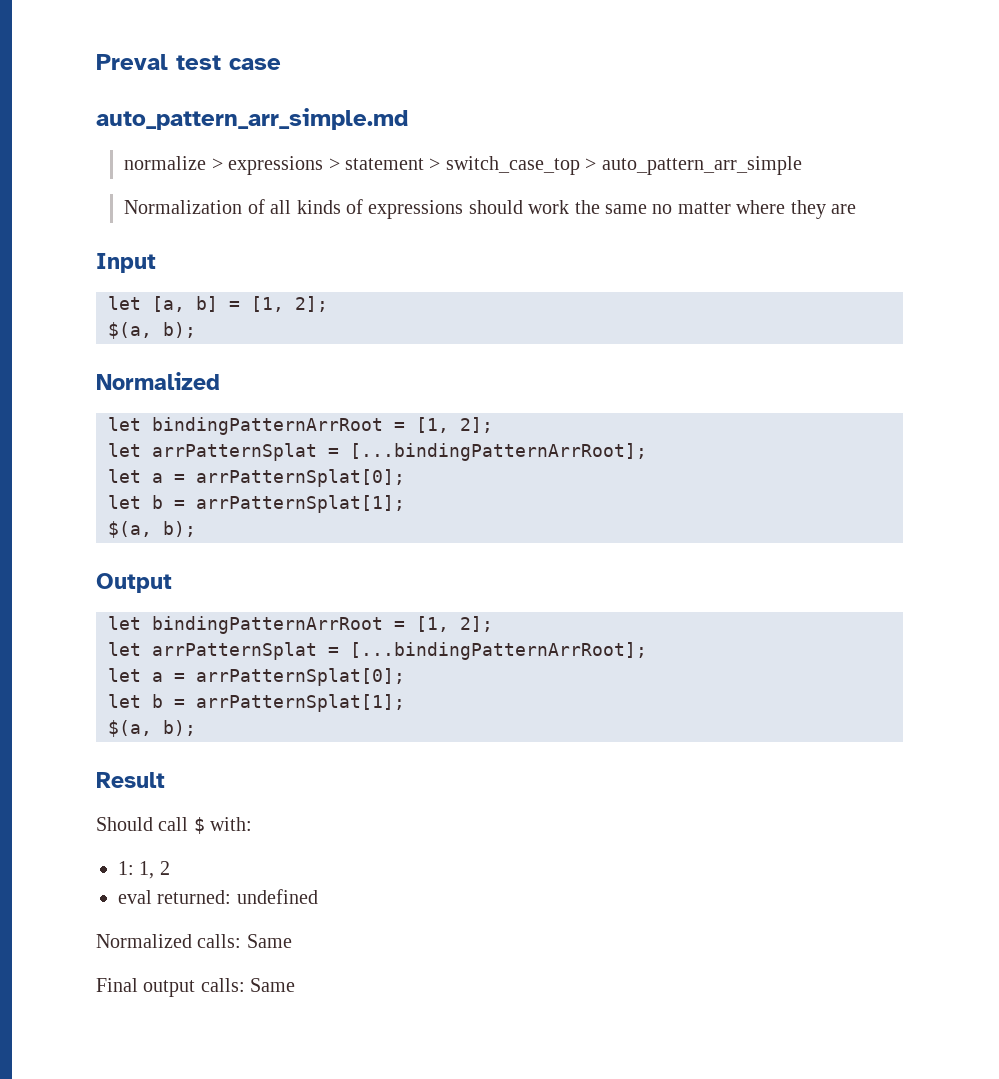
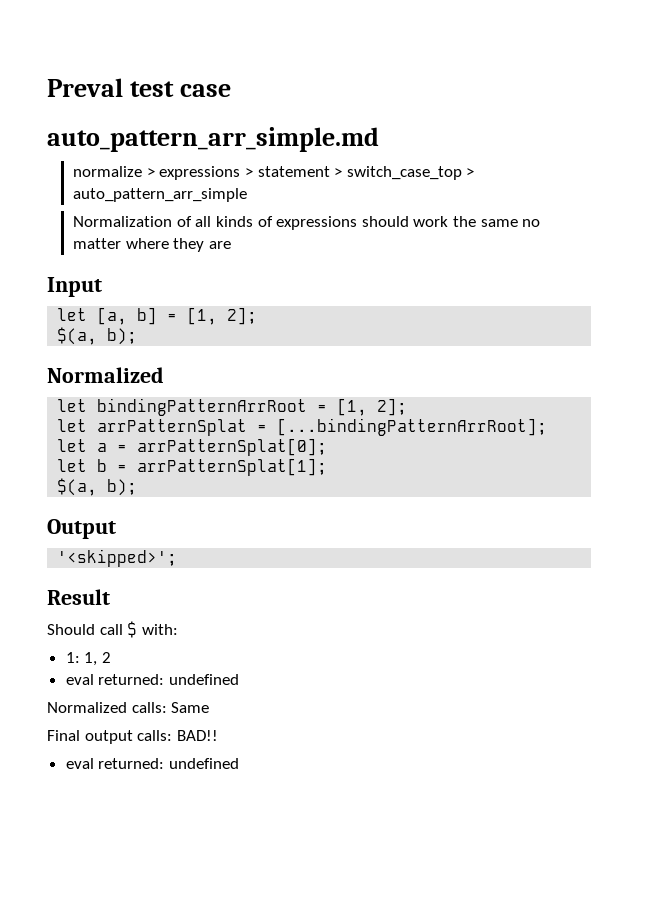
  Output
- let bindingPatternArrRoot = [1, 2];
- let arrPatternSplat = [...bindingPatternArrRoot];
- let a = arrPatternSplat[0];
- let b = arrPatternSplat[1];
- $(a, b);
+ '<skipped>';
- Final output calls: Same
+ Final output calls: BAD!!
+ eval returned: undefined

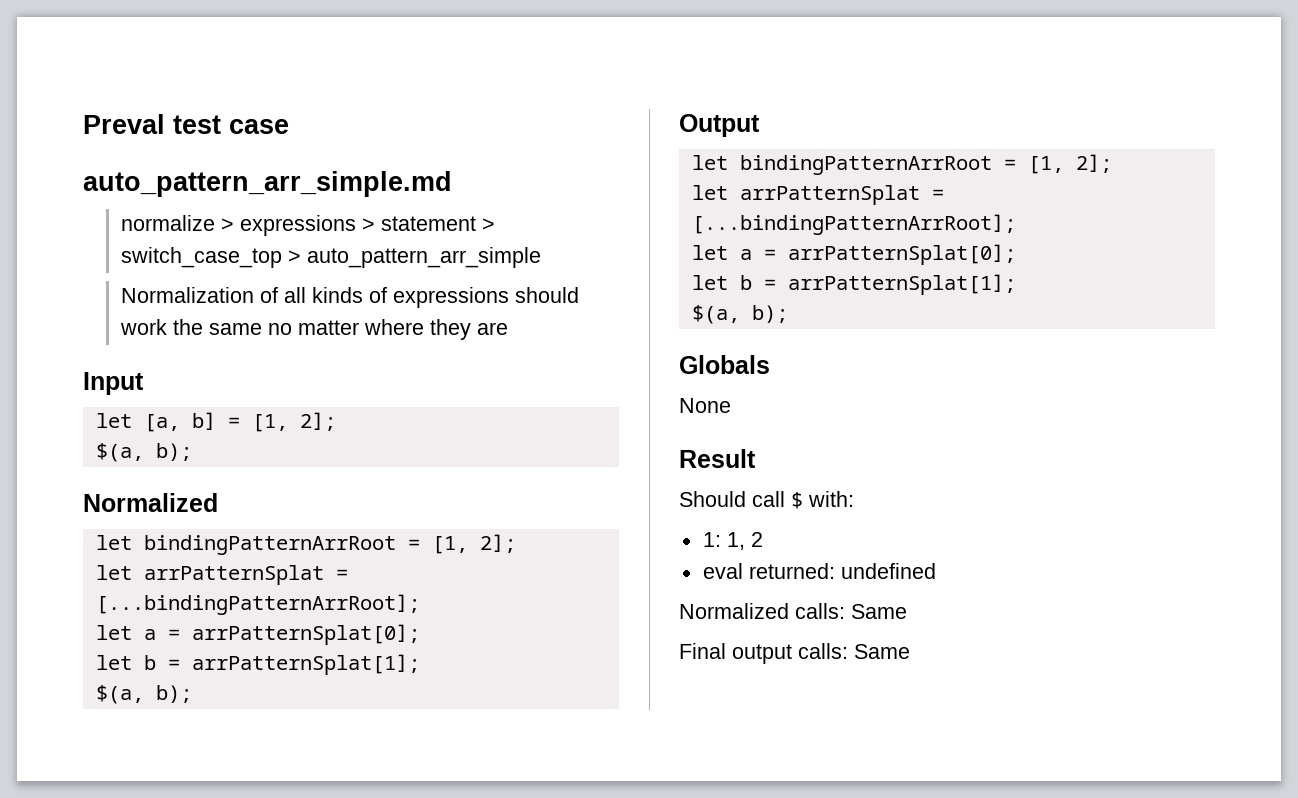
  Output
- '<skipped>';
+ let bindingPatternArrRoot = [1, 2];
+ let arrPatternSplat = [...bindingPatternArrRoot];
+ let a = arrPatternSplat[0];
+ let b = arrPatternSplat[1];
+ $(a, b);
+ Globals
+ None
- Final output calls: BAD!!
- eval returned: undefined
+ Final output calls: Same

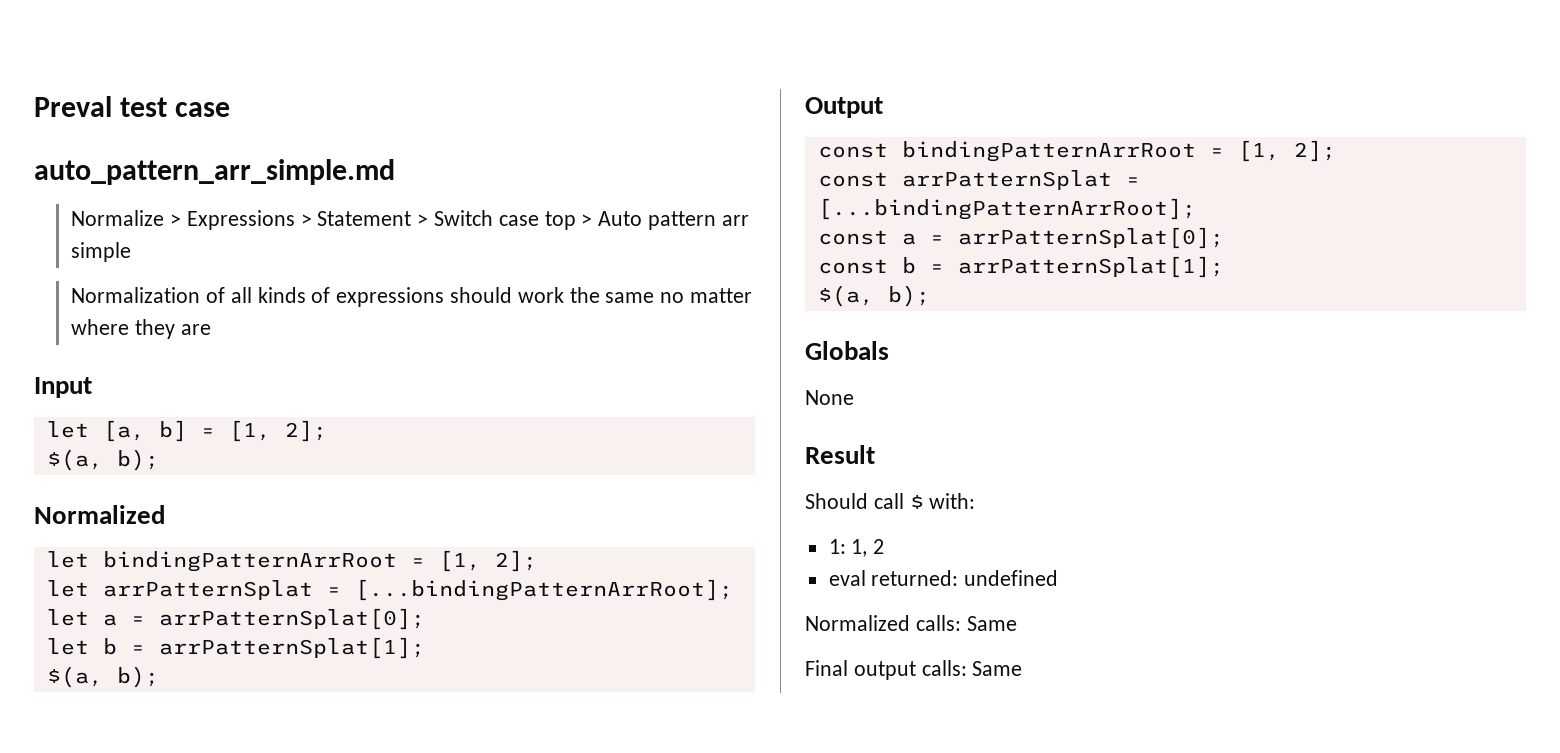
- normalize > expressions > statement > switch_case_top > auto_pattern_arr_simple
+ Normalize > Expressions > Statement > Switch case top > Auto pattern arr simple
  Output
- let bindingPatternArrRoot = [1, 2];
- let arrPatternSplat = [...bindingPatternArrRoot];
- let a = arrPatternSplat[0];
- let b = arrPatternSplat[1];
+ const bindingPatternArrRoot = [1, 2];
+ const arrPatternSplat = [...bindingPatternArrRoot];
+ const a = arrPatternSplat[0];
+ const b = arrPatternSplat[1];

